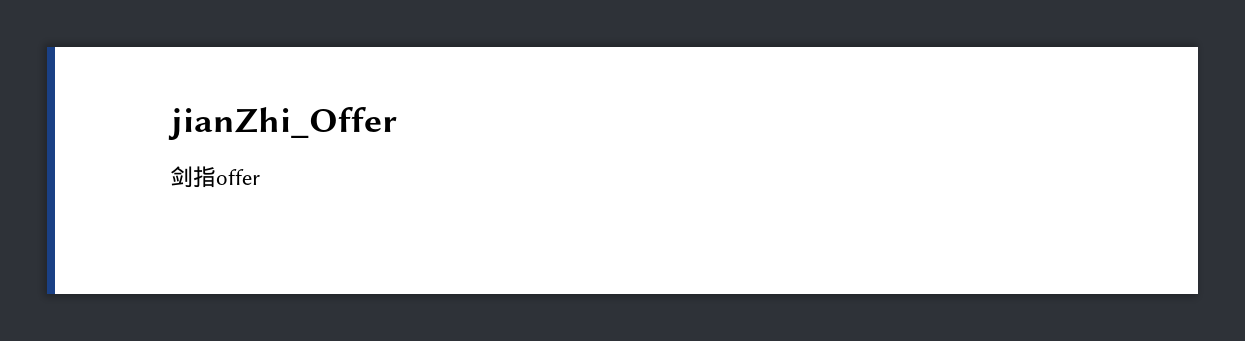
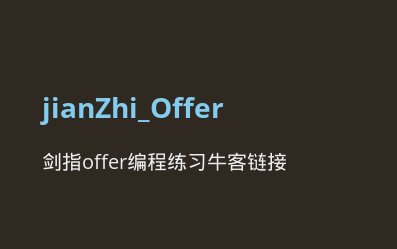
- 剑指offer
+ 剑指offer编程练习牛客链接

